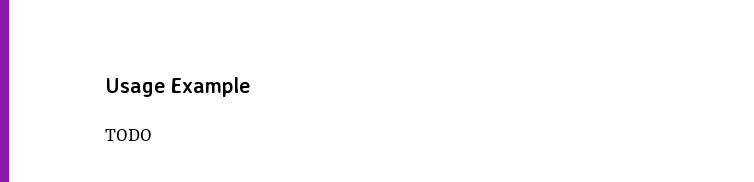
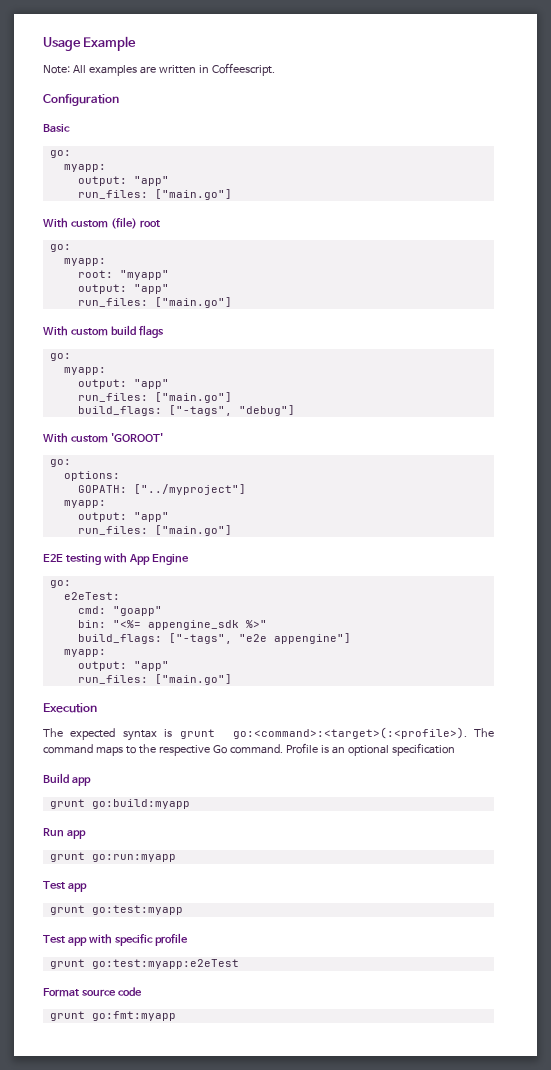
- TODO
+ Note: All examples are written in Coffeescript.
+ Configuration
+ Basic
+ go:
+ myapp:
+ output: "app"
+ run_files: ["main.go"]
+ With custom (file) root
+ go:
+ myapp:
+ root: "myapp"
+ output: "app"
+ run_files: ["main.go"]
+ With custom build flags
+ go:
+ myapp:
+ output: "app"
+ run_files: ["main.go"]
+ build_flags: ["-tags", "debug"]
+ With custom 'GOROOT'
+ go:
+ options:
+ GOPATH: ["../myproject"]
+ myapp:
+ output: "app"
+ run_files: ["main.go"]
+ E2E testing with App Engine
+ go:
+ e2eTest:
+ cmd: "goapp"
+ bin: "<%= appengine_sdk %>"
+ build_flags: ["-tags", "e2e appengine"]
+ myapp:
+ output: "app"
+ run_files: ["main.go"]
+ Execution
+ The expected syntax is grunt go:<command>:<target>(:<profile>). The command maps to the respective Go command. Profile is an optional specification
+ Build app
+ grunt go:build:myapp
+ Run app
+ grunt go:run:myapp
+ Test app
+ grunt go:test:myapp
+ Test app with specific profile
+ grunt go:test:myapp:e2eTest
+ Format source code
+ grunt go:fmt:myapp

